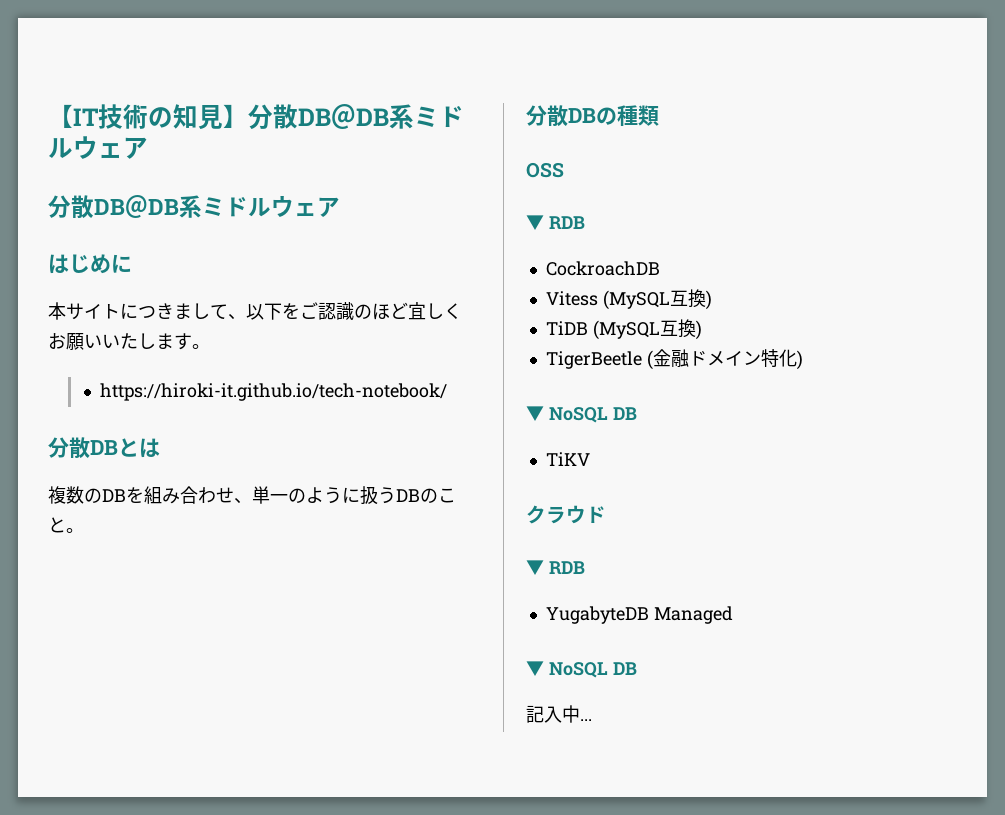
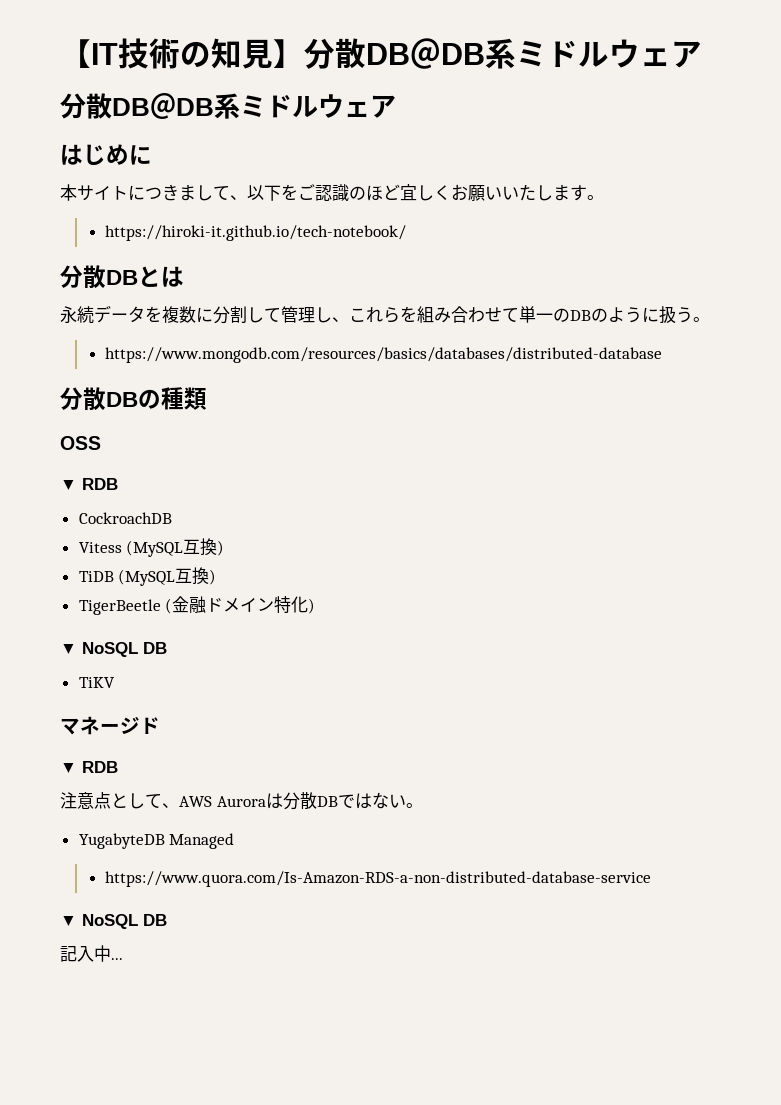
- 複数のDBを組み合わせ、単一のように扱うDBのこと。
+ 永続データを複数に分割して管理し、これらを組み合わせて単一のDBのように扱う。
+ https://www.mongodb.com/resources/basics/databases/distributed-database
- クラウド
+ マネージド
+ 注意点として、AWS Auroraは分散DBではない。
+ https://www.quora.com/Is-Amazon-RDS-a-non-distributed-database-service

